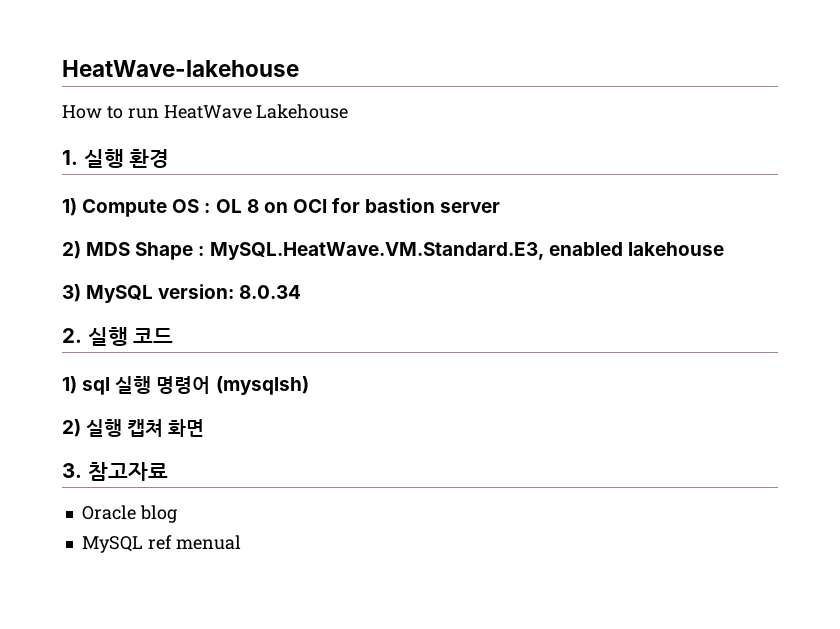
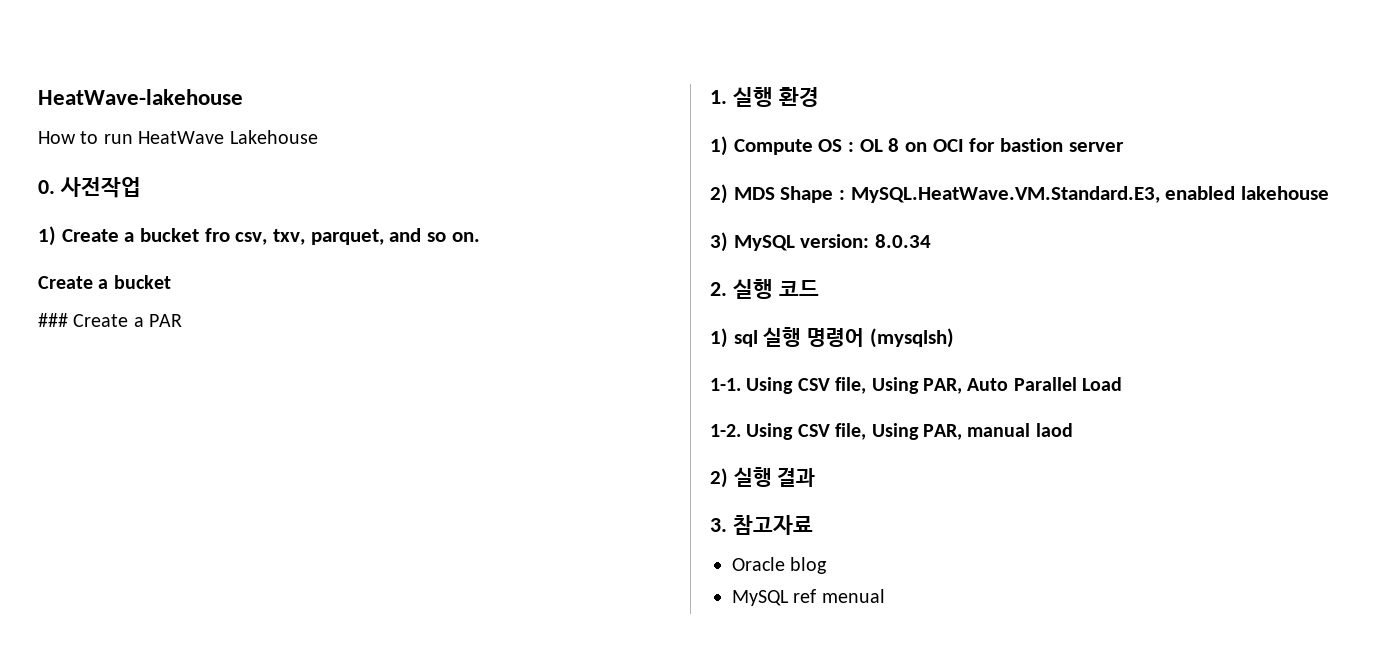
+ 0. 사전작업
+ 1) Create a bucket fro csv, txv, parquet, and so on.
+ Create a bucket
+ ### Create a PAR
+ 1-1. Using CSV file, Using PAR, Auto Parallel Load
+ 1-2. Using CSV file, Using PAR, manual laod
- 2) 실행 캡쳐 화면
+ 2) 실행 결과

